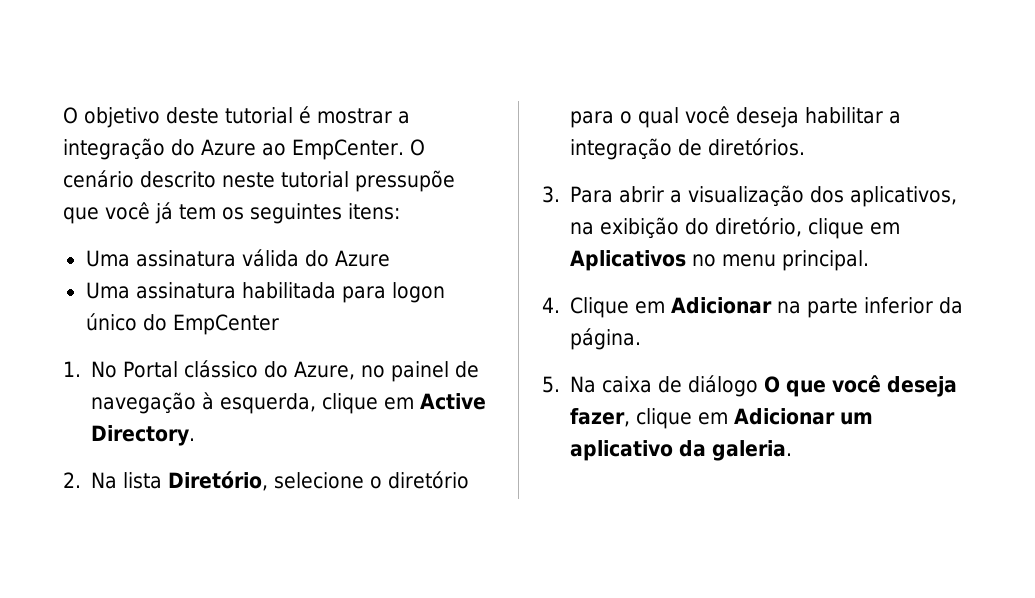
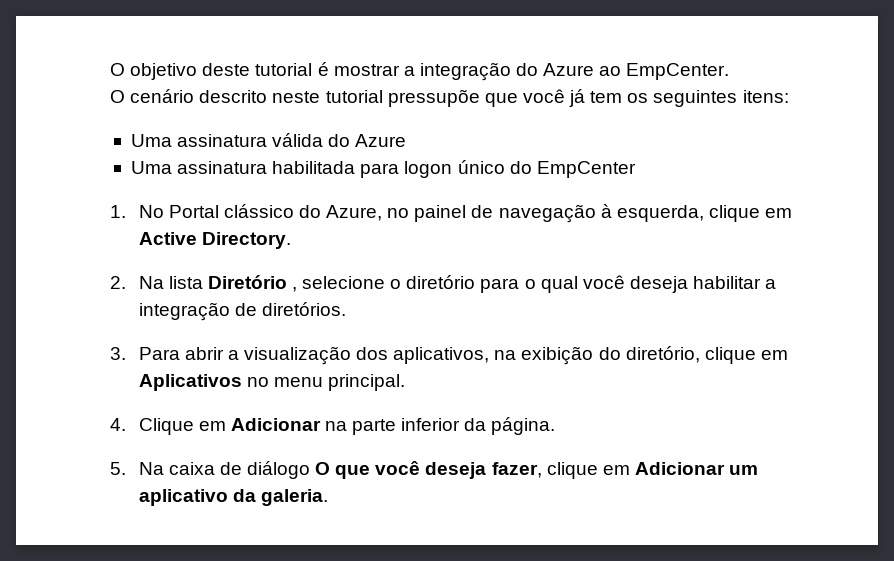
- O objetivo deste tutorial é mostrar a integração do Azure ao EmpCenter. O cenário descrito neste tutorial pressupõe que você já tem os seguintes itens:
+ O objetivo deste tutorial é mostrar a integração do Azure ao EmpCenter.
+ O cenário descrito neste tutorial pressupõe que você já tem os seguintes itens:
- 2. Na lista Diretório, selecione o diretório para o qual você deseja habilitar a integração de diretórios.
+ 2. Na lista Diretório , selecione o diretório para o qual você deseja habilitar a integração de diretórios.

